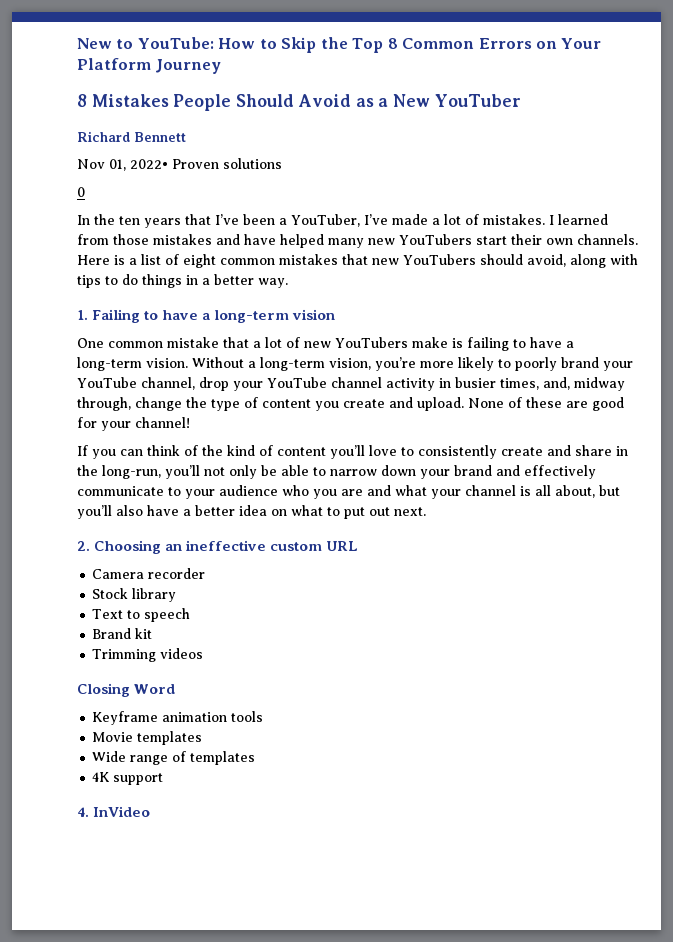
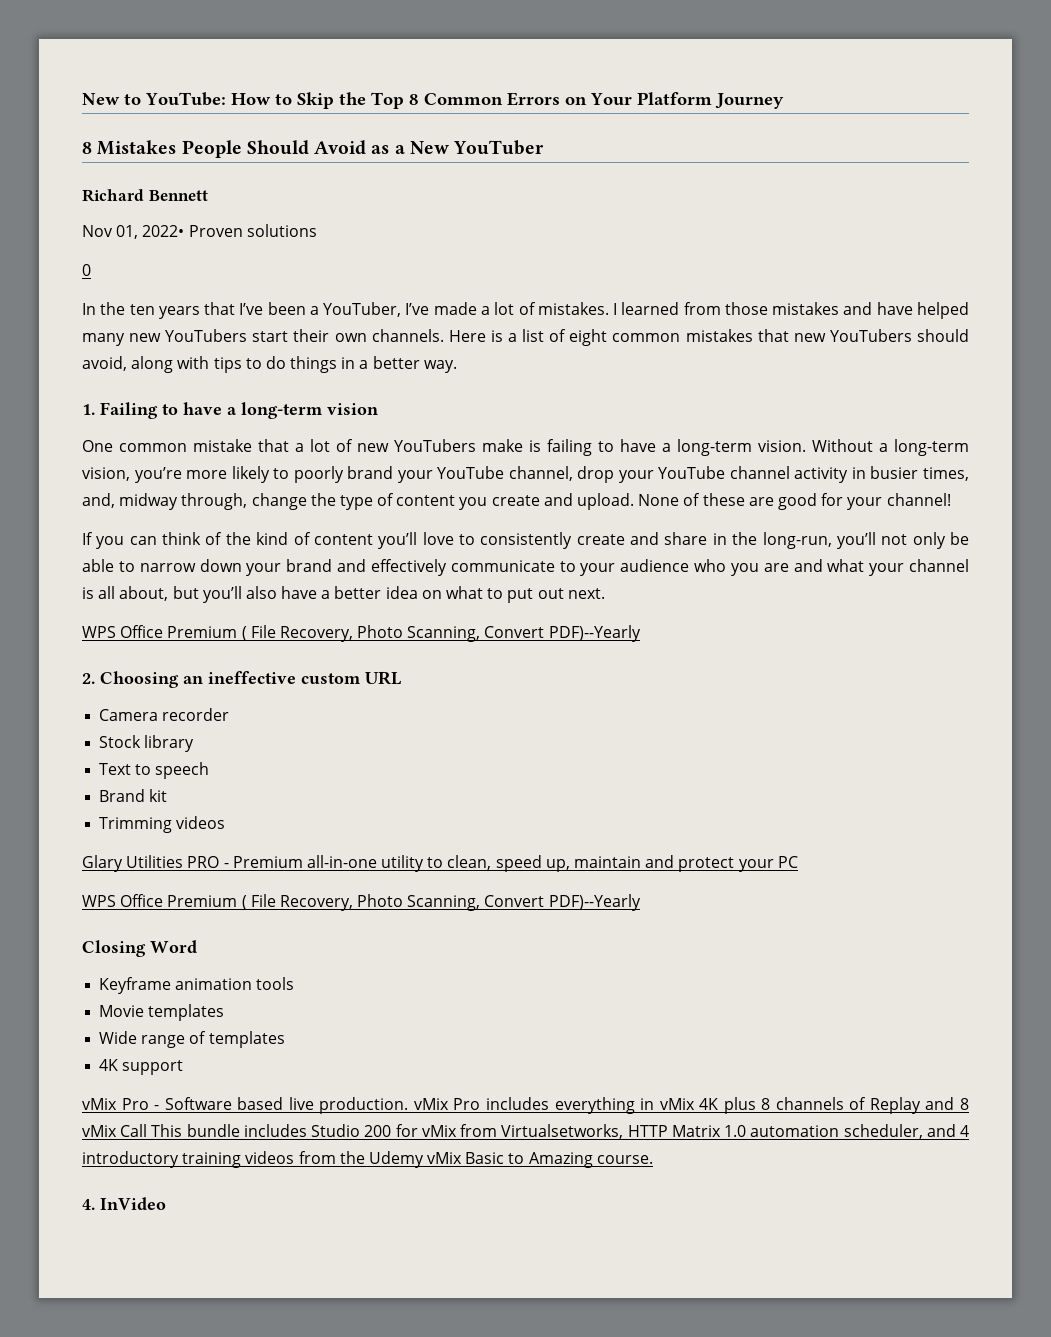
  If you can think of the kind of content you’ll love to consistently create and share in the long-run, you’ll not only be able to narrow down your brand and effectively communicate to your audience who you are and what your channel is all about, but you’ll also have a better idea on what to put out next.
+ WPS Office Premium ( File Recovery, Photo Scanning, Convert PDF)--Yearly
+ Glary Utilities PRO - Premium all-in-one utility to clean, speed up, maintain and protect your PC
+ WPS Office Premium ( File Recovery, Photo Scanning, Convert PDF)--Yearly
+ vMix Pro - Software based live production. vMix Pro includes everything in vMix 4K plus 8 channels of Replay and 8 vMix Call This bundle includes Studio 200 for vMix from Virtualsetworks, HTTP Matrix 1.0 automation scheduler, and 4 introductory training videos from the Udemy vMix Basic to Amazing course.

